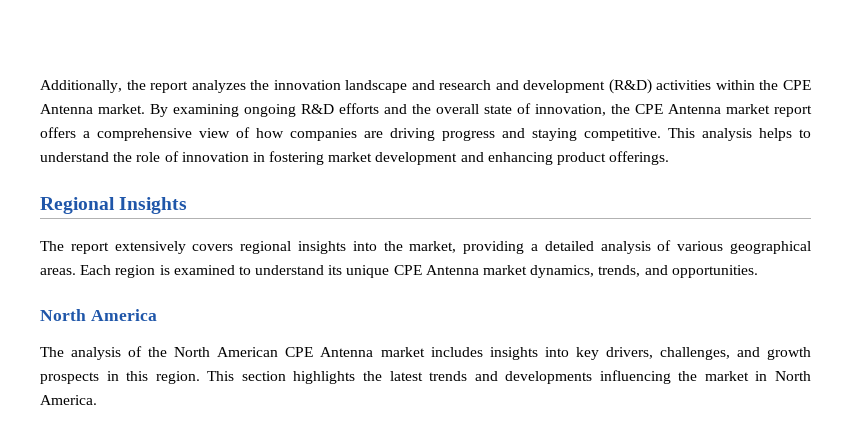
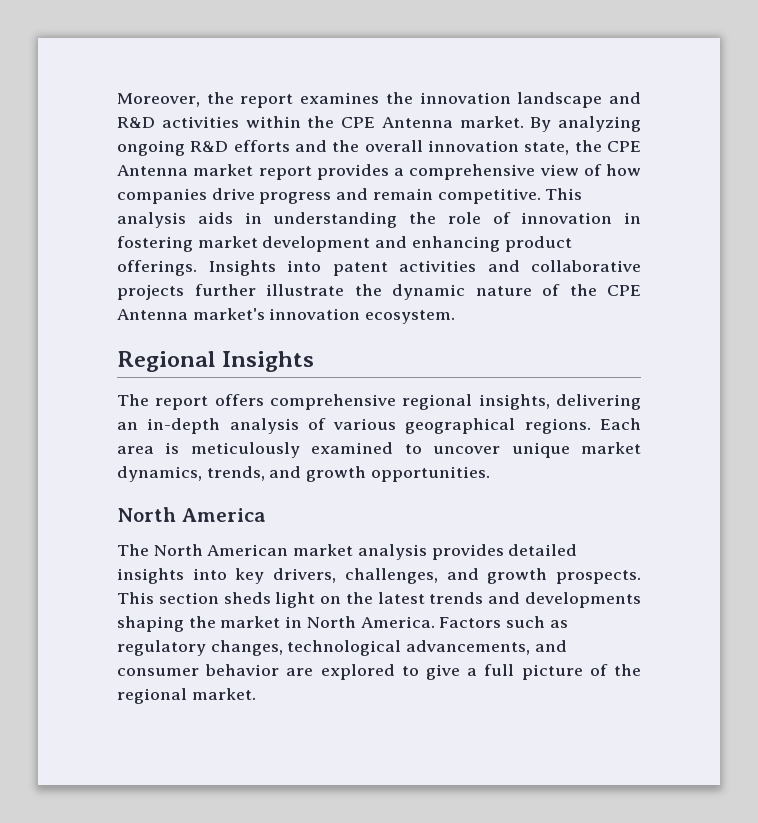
- Additionally, the report analyzes the innovation landscape and research and development (R&D) activities within the CPE Antenna market.
+ Moreover, the report examines the innovation landscape and R&D activities within the CPE Antenna market.
- By examining ongoing R&D efforts and the overall state of innovation, the CPE Antenna market report offers a comprehensive view of how companies are driving progress and staying competitive.
+ By analyzing ongoing R&D efforts and the overall innovation state, the CPE Antenna market report provides a comprehensive view of how companies drive progress and remain competitive.
- This analysis helps to understand the role of innovation in fostering market development and enhancing product offerings.
+ This analysis aids in understanding the role of innovation in fostering market development and enhancing product offerings. Insights into patent activities and collaborative projects further illustrate the dynamic nature of the CPE Antenna market's innovation ecosystem.
  Regional Insights
- The report extensively covers regional insights into the market, providing a detailed analysis of various geographical areas. Each region is examined to understand its unique CPE Antenna market dynamics, trends, and opportunities.
+ The report offers comprehensive regional insights, delivering an in-depth analysis of various geographical regions. Each area is meticulously examined to uncover unique market dynamics, trends, and growth opportunities.
- The analysis of the North American CPE Antenna market includes insights into key drivers, challenges, and growth prospects in this region. This section highlights the latest trends and developments influencing the market in North America.
+ The North American market analysis provides detailed insights into key drivers, challenges, and growth prospects. This section sheds light on the latest trends and developments shaping the market in North America.
+ Factors such as regulatory changes, technological advancements, and consumer behavior are explored to give a full picture of the regional market.

